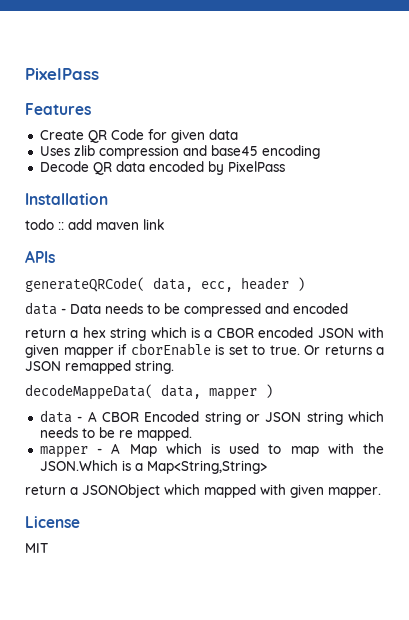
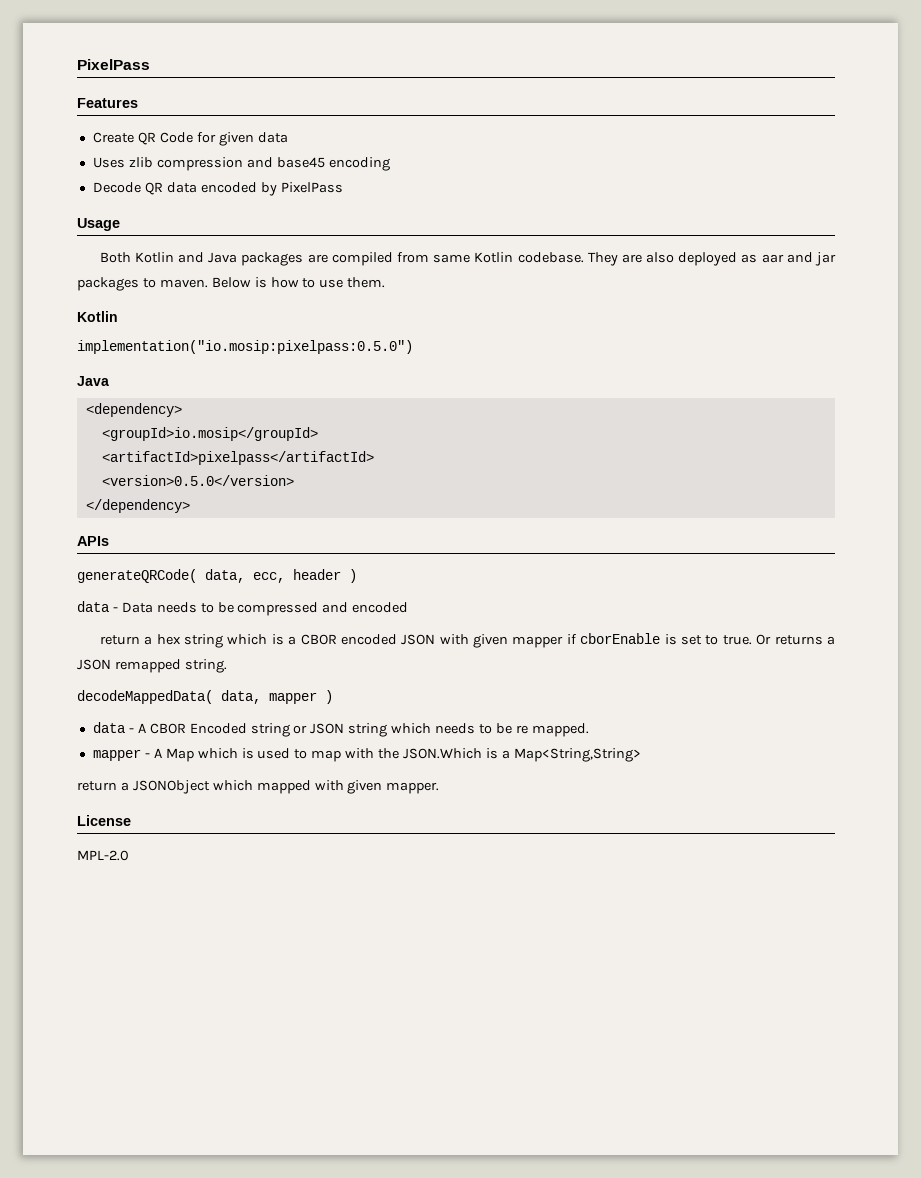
- Installation
- todo :: add maven link
+ Usage
+ Both Kotlin and Java packages are compiled from same Kotlin codebase. They are also deployed as aar and jar packages to maven. Below is how to use them.
+ Kotlin
+ implementation("io.mosip:pixelpass:0.5.0")
+ Java
+ <dependency>
+ <groupId>io.mosip</groupId>
+ <artifactId>pixelpass</artifactId>
+ <version>0.5.0</version>
+ </dependency>
- decodeMappeData( data, mapper )
+ decodeMappedData( data, mapper )
- MIT
+ MPL-2.0

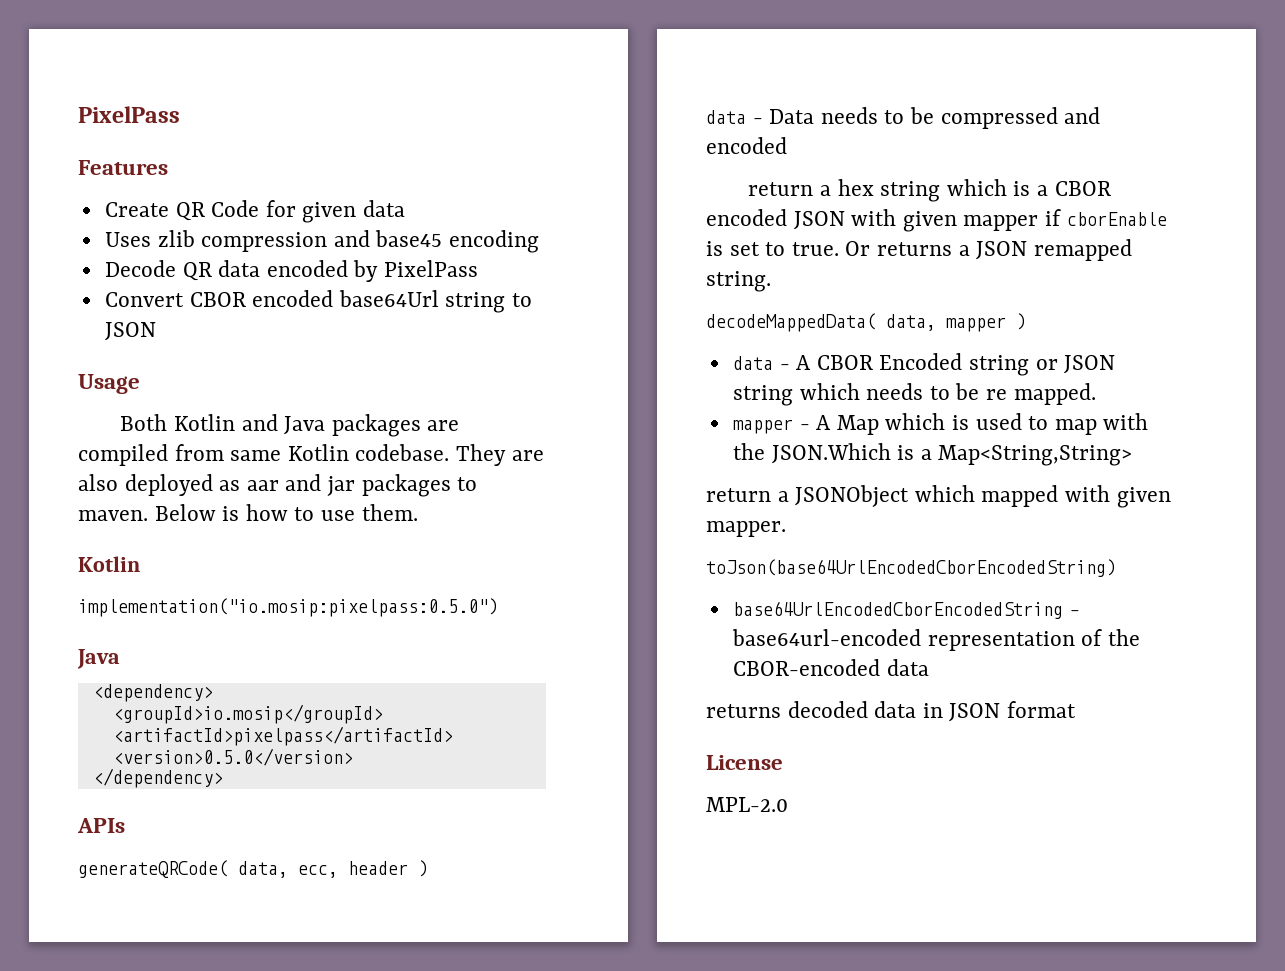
+ Convert CBOR encoded base64Url string to JSON
+ toJson(base64UrlEncodedCborEncodedString)
+ base64UrlEncodedCborEncodedString - base64url-encoded representation of the CBOR-encoded data
+ returns decoded data in JSON format

